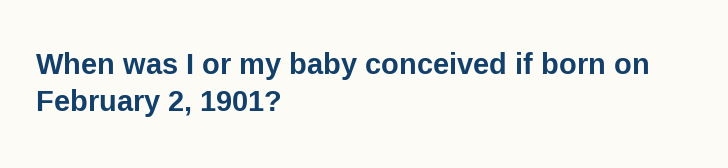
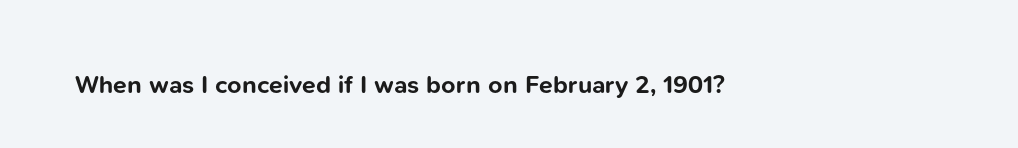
- When was I or my baby conceived if born on February 2, 1901?
+ When was I conceived if I was born on February 2, 1901?

